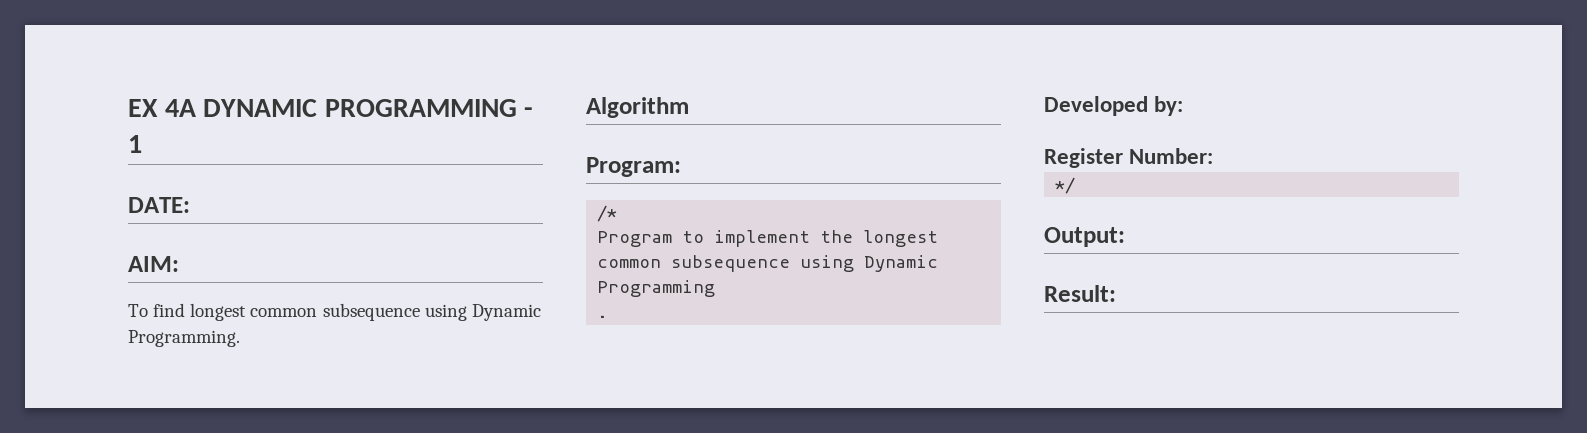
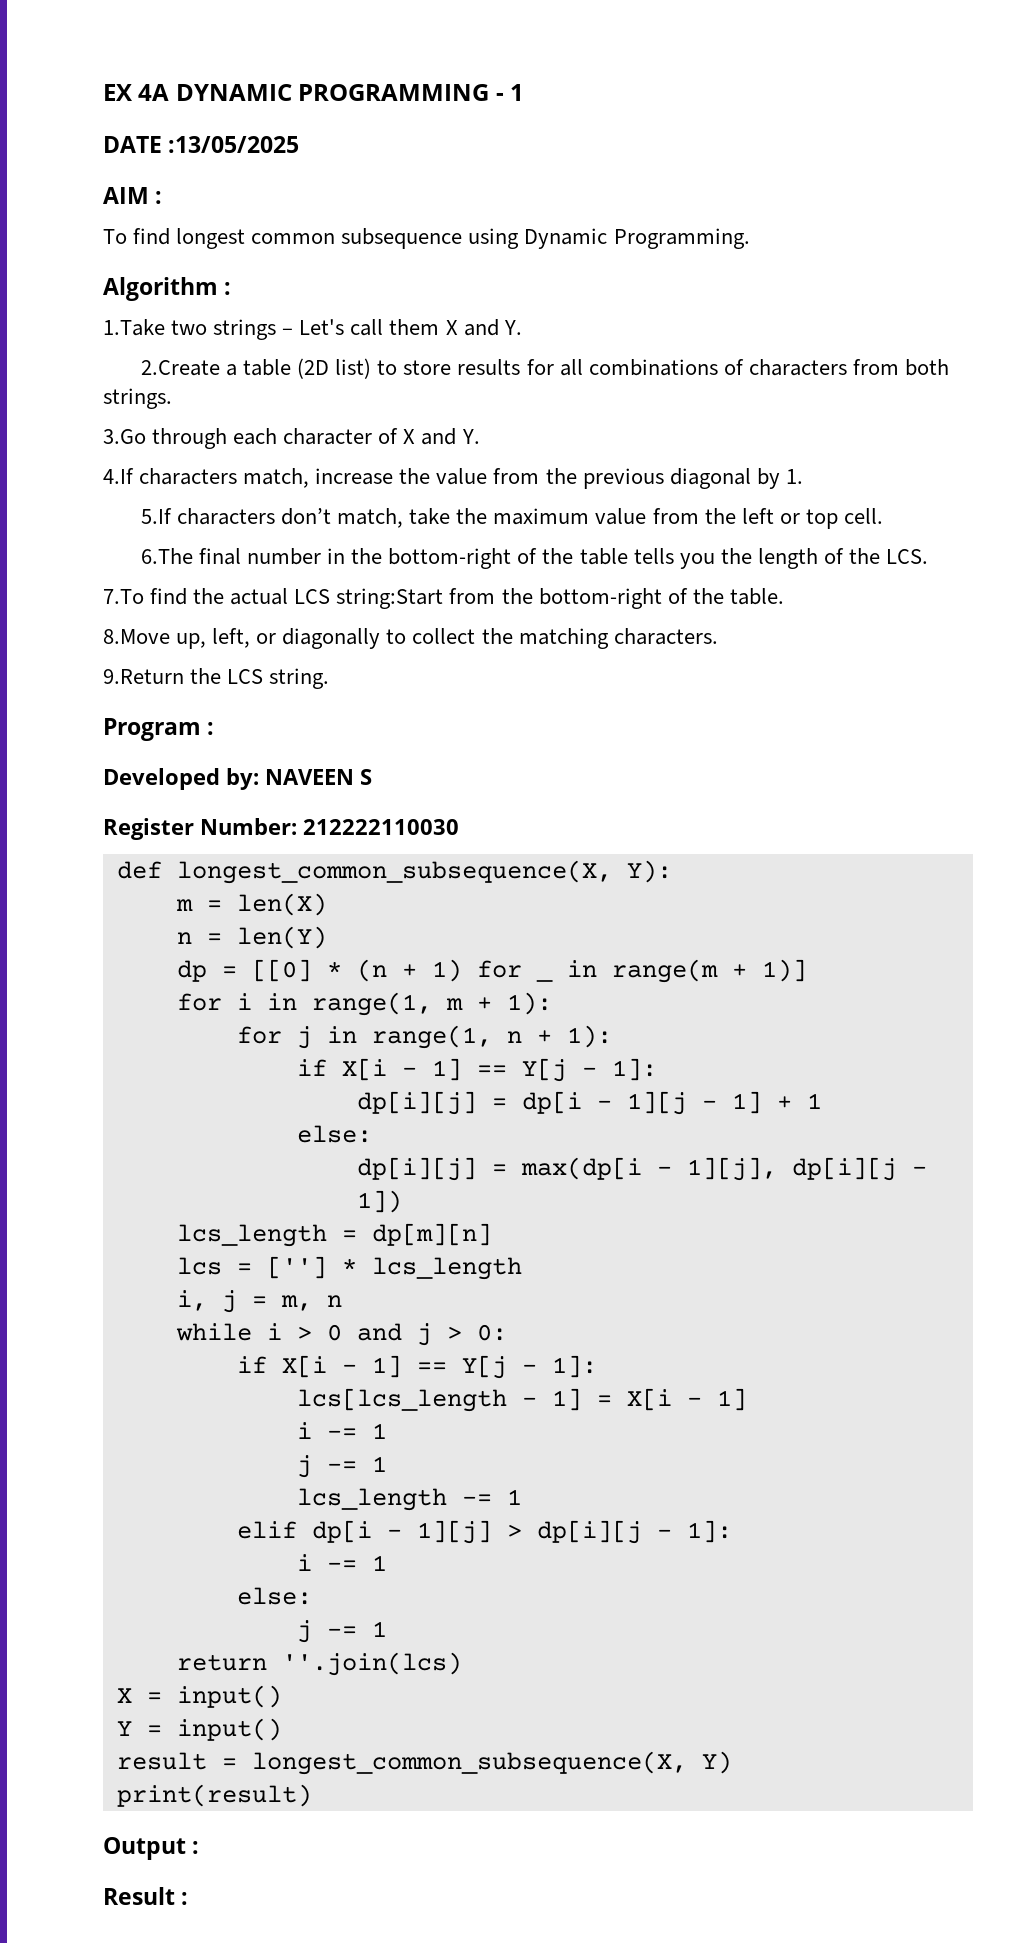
- DATE:
- AIM:
+ DATE :13/05/2025
+ AIM :
- Algorithm
- Program:
- /*
- Program to implement the longest common subsequence using Dynamic Programming
- .
+ Algorithm :
+ 1.Take two strings – Let's call them X and Y.
+ 2.Create a table (2D list) to store results for all combinations of characters from both strings.
+ 3.Go through each character of X and Y.
+ 4.If characters match, increase the value from the previous diagonal by 1.
+ 5.If characters don’t match, take the maximum value from the left or top cell.
+ 6.The final number in the bottom-right of the table tells you the length of the LCS.
+ 7.To find the actual LCS string:Start from the bottom-right of the table.
+ 8.Move up, left, or diagonally to collect the matching characters.
+ 9.Return the LCS string.
+ Program :
- Developed by:
+ Developed by: NAVEEN S
- Register Number:
- */
- Output:
- Result:
+ Register Number: 212222110030
+ def longest_common_subsequence(X, Y):
+ m = len(X)
+ n = len(Y)
+ dp = [[0] * (n + 1) for _ in range(m + 1)]
+ for i in range(1, m + 1):
+ for j in range(1, n + 1):
+ if X[i - 1] == Y[j - 1]:
+ dp[i][j] = dp[i - 1][j - 1] + 1
+ else:
+ dp[i][j] = max(dp[i - 1][j], dp[i][j - 1])
+ lcs_length = dp[m][n]
+ lcs = [''] * lcs_length
+ i, j = m, n
+ while i > 0 and j > 0:
+ if X[i - 1] == Y[j - 1]:
+ lcs[lcs_length - 1] = X[i - 1]
+ i -= 1
+ j -= 1
+ lcs_length -= 1
+ elif dp[i - 1][j] > dp[i][j - 1]:
+ i -= 1
+ else:
+ j -= 1
+ return ''.join(lcs)
+ X = input()
+ Y = input()
+ result = longest_common_subsequence(X, Y)
+ print(result)
+ Output :
+ Result :

